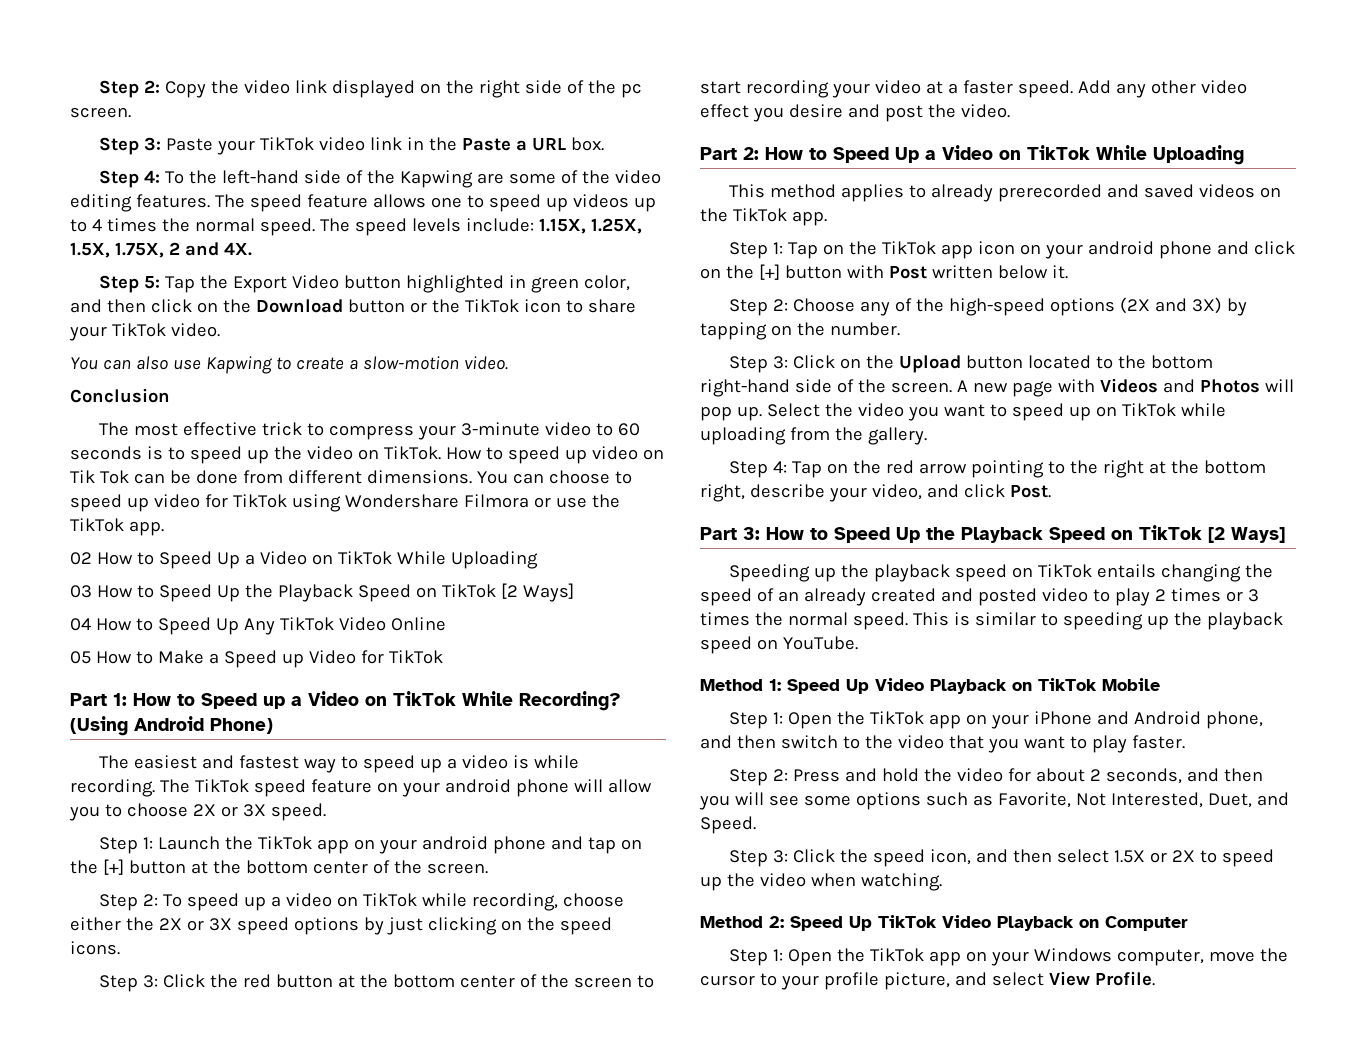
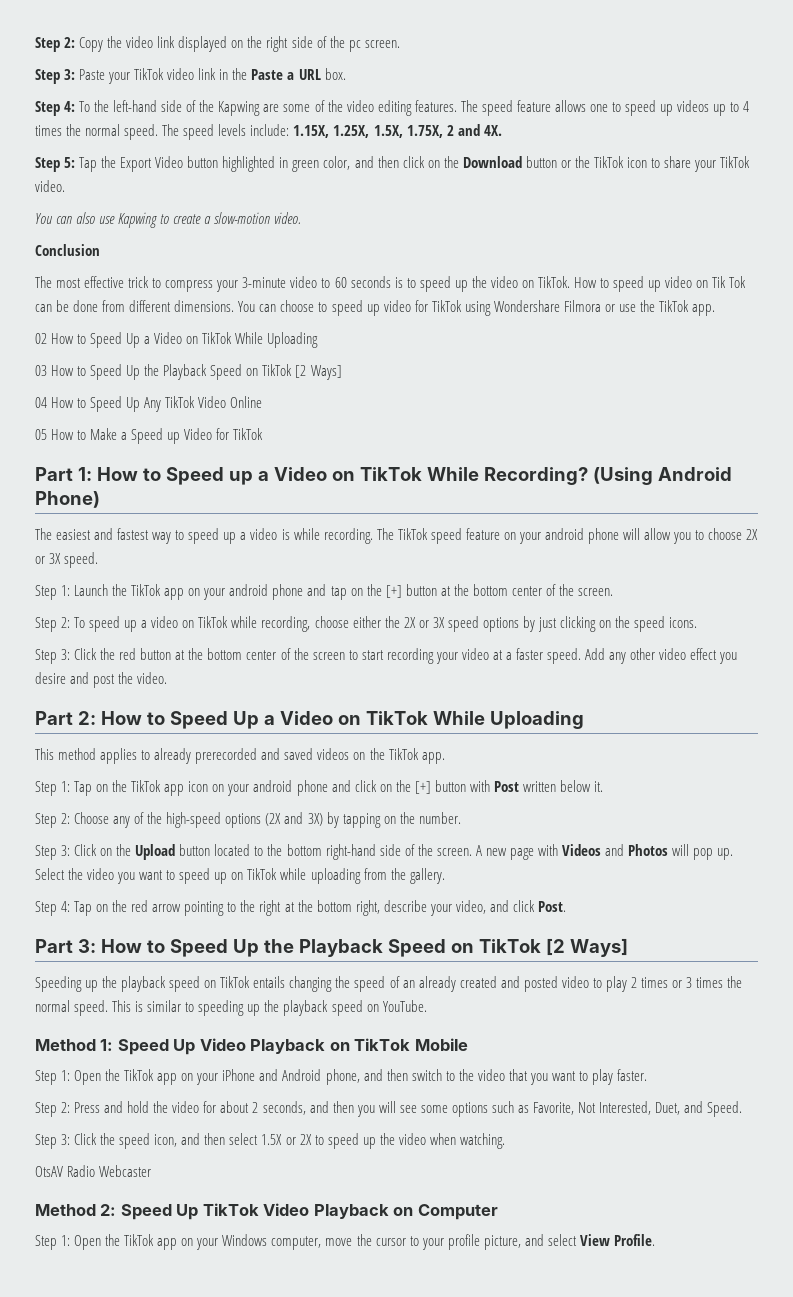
+ OtsAV Radio Webcaster

